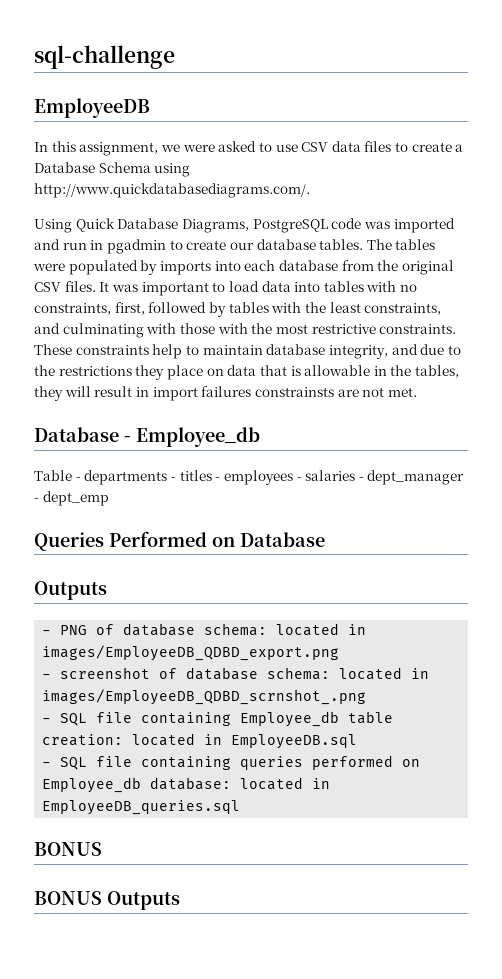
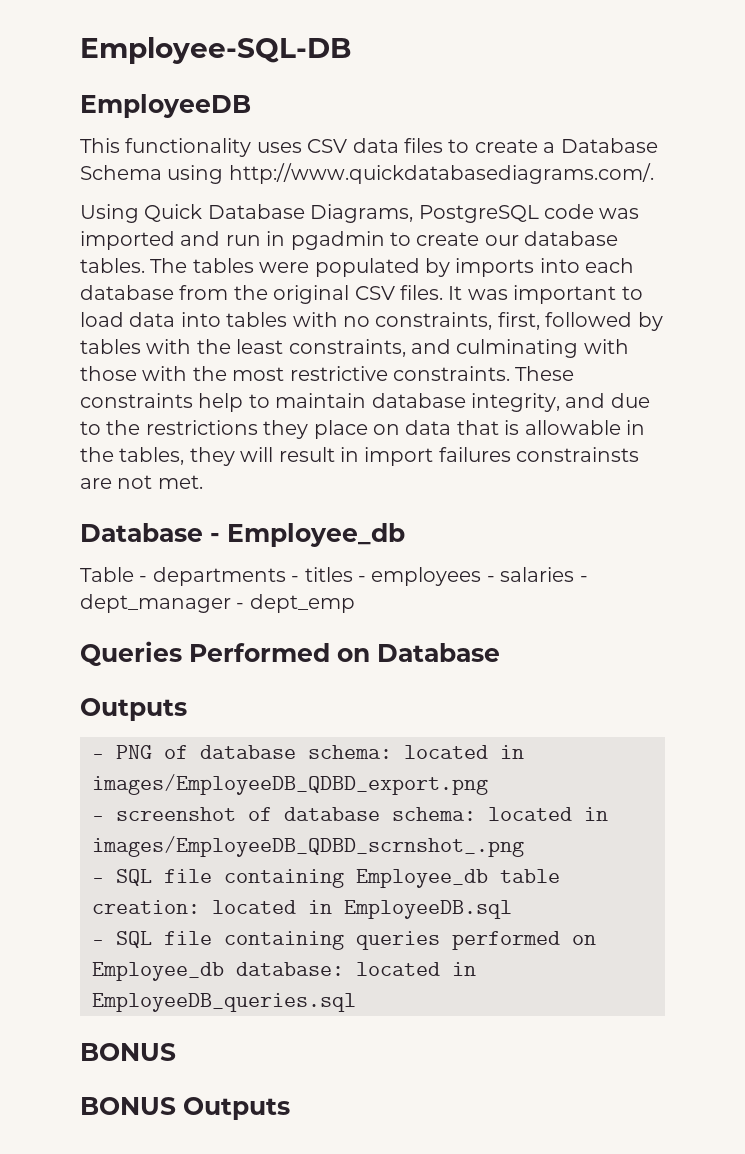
- sql-challenge
+ Employee-SQL-DB
- In this assignment, we were asked to use CSV data files to create a Database Schema using http://www.quickdatabasediagrams.com/.
+ This functionality uses CSV data files to create a Database Schema using http://www.quickdatabasediagrams.com/.

